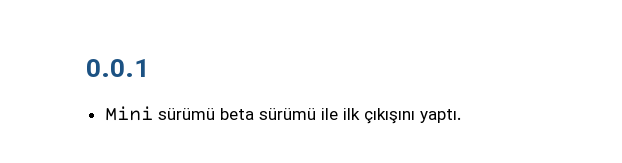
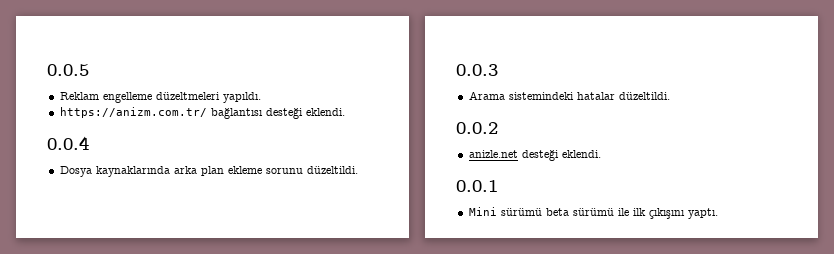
+ 0.0.5
+ Reklam engelleme düzeltmeleri yapıldı.
+ https://anizm.com.tr/ bağlantısı desteği eklendi.
+ 0.0.4
+ Dosya kaynaklarında arka plan ekleme sorunu düzeltildi.
+ 0.0.3
+ Arama sistemindeki hatalar düzeltildi.
+ 0.0.2
+ anizle.net desteği eklendi.

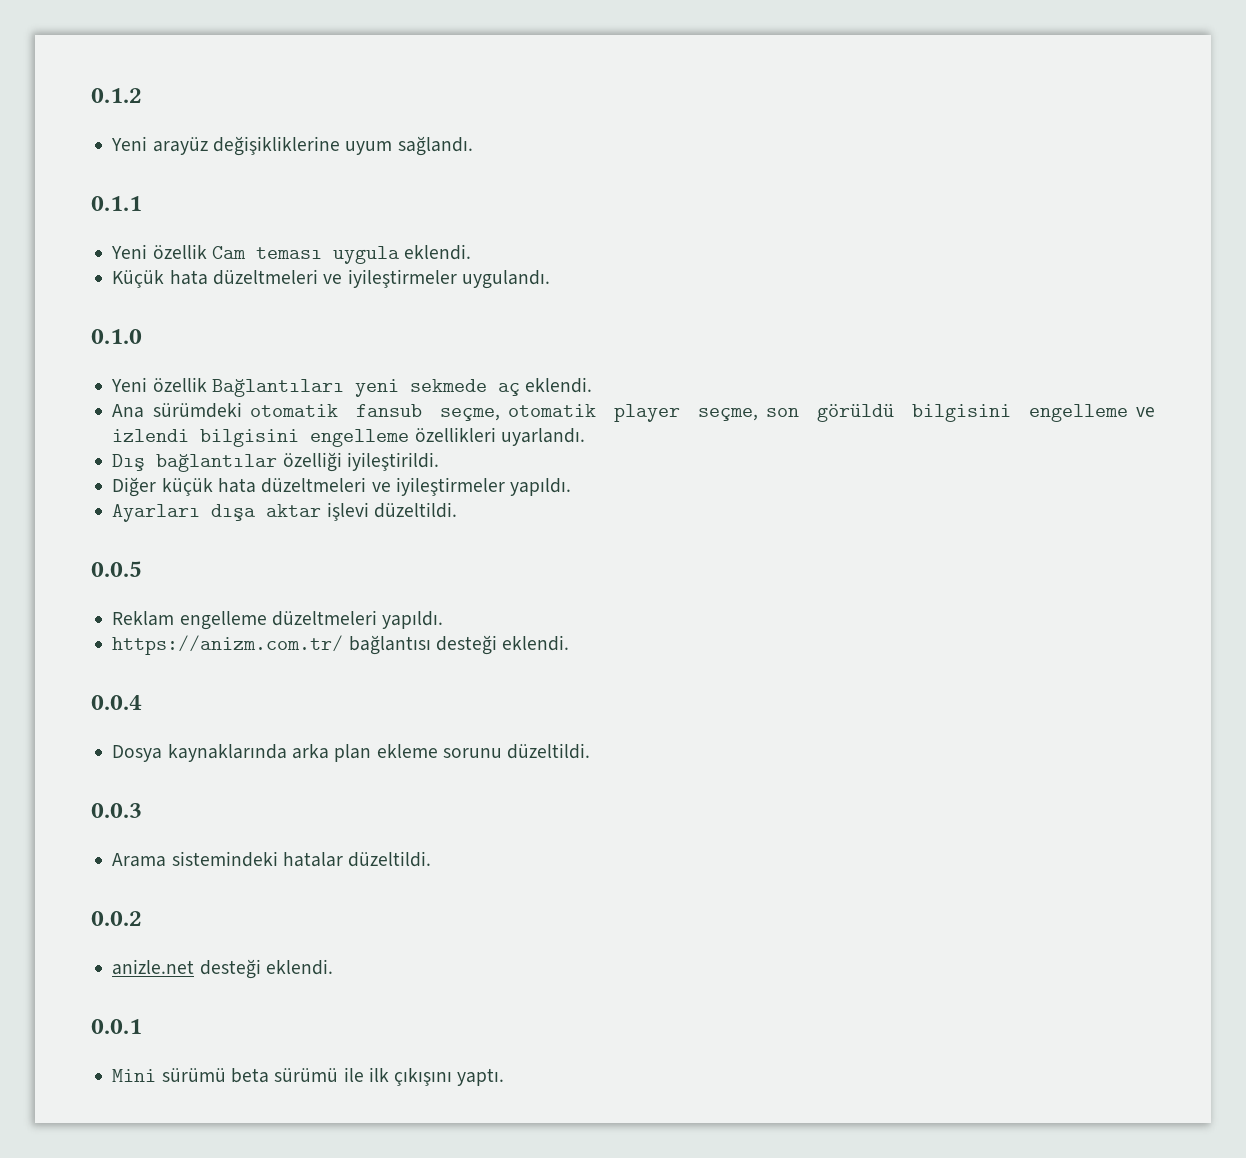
+ 0.1.2
+ Yeni arayüz değişikliklerine uyum sağlandı.
+ 0.1.1
+ Yeni özellik Cam teması uygula eklendi.
+ Küçük hata düzeltmeleri ve iyileştirmeler uygulandı.
+ 0.1.0
+ Yeni özellik Bağlantıları yeni sekmede aç eklendi.
+ Ana sürümdeki otomatik fansub seçme, otomatik player seçme, son görüldü bilgisini engelleme ve izlendi bilgisini engelleme özellikleri uyarlandı.
+ Dış bağlantılar özelliği iyileştirildi.
+ Diğer küçük hata düzeltmeleri ve iyileştirmeler yapıldı.
+ Ayarları dışa aktar işlevi düzeltildi.

